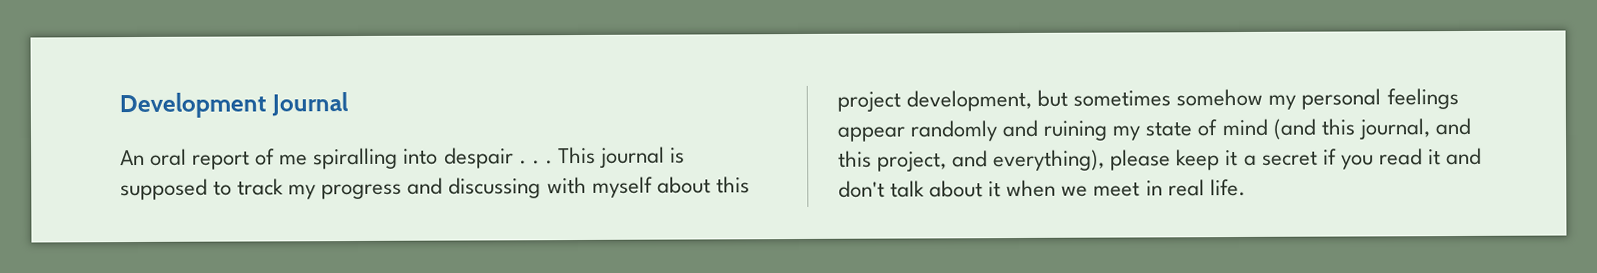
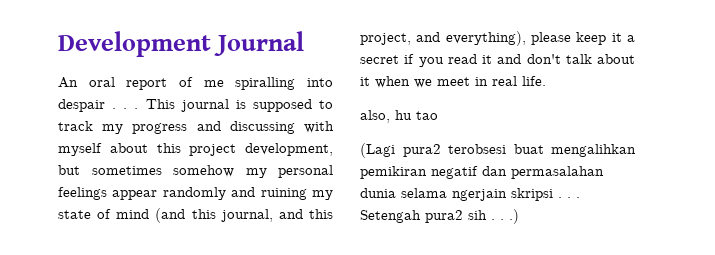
+ also, hu tao
+ (Lagi pura2 terobsesi buat mengalihkan pemikiran negatif dan permasalahan dunia selama ngerjain skripsi . . . Setengah pura2 sih . . .)

